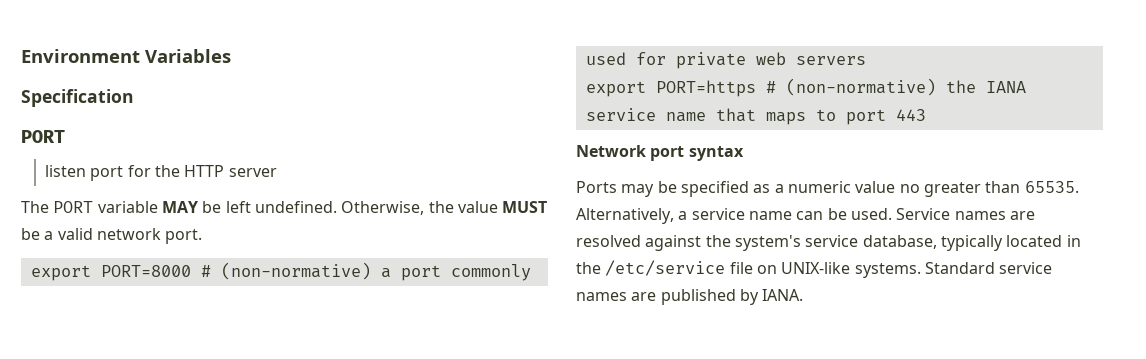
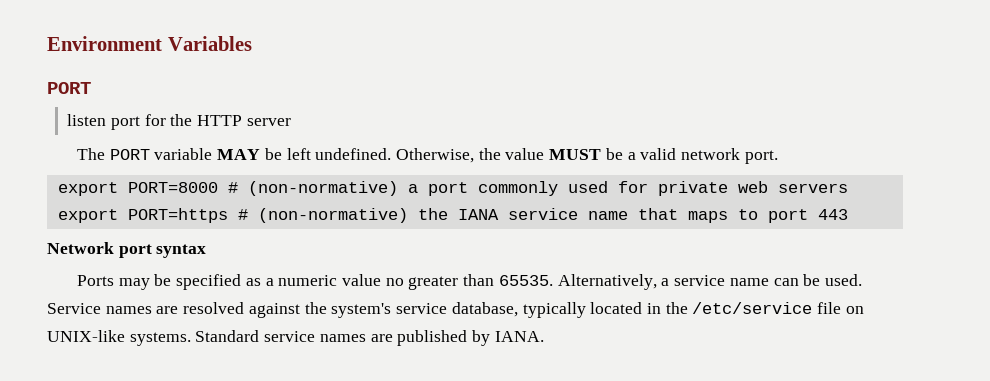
- Specification

